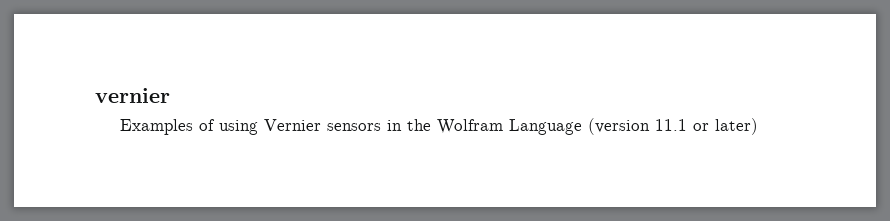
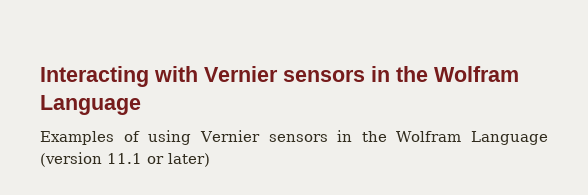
- vernier
+ Interacting with Vernier sensors in the Wolfram Language

